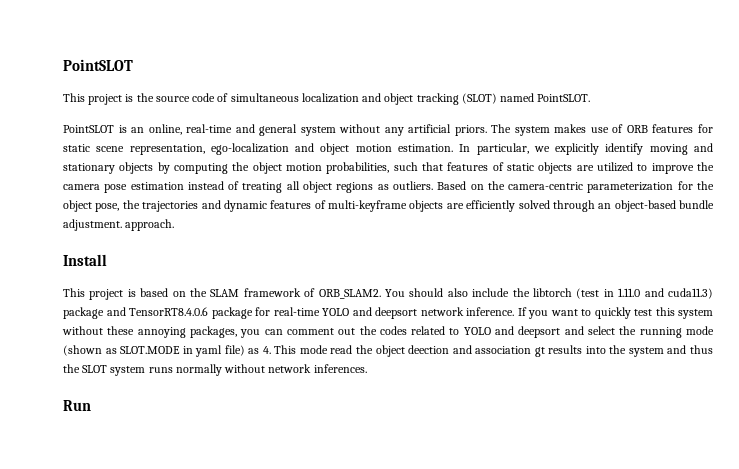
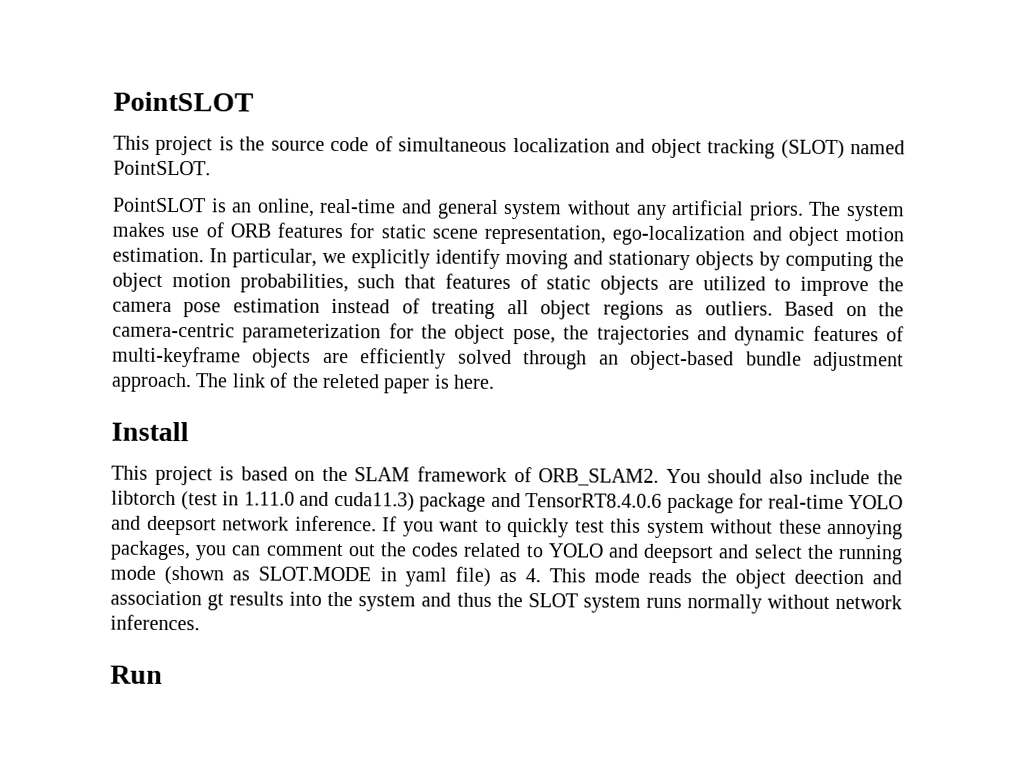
- Based on the camera-centric parameterization for the object pose, the trajectories and dynamic features of multi-keyframe objects are efficiently solved through an object-based bundle adjustment. approach.
+ Based on the camera-centric parameterization for the object pose, the trajectories and dynamic features of multi-keyframe objects are efficiently solved through an object-based bundle adjustment approach. The link of the releted paper is here.
- If you want to quickly test this system without these annoying packages, you can comment out the codes related to YOLO and deepsort and select the running mode (shown as SLOT.MODE in yaml file) as 4. This mode read the object deection and association gt results into the system and thus the SLOT system runs normally without network inferences.
+ If you want to quickly test this system without these annoying packages, you can comment out the codes related to YOLO and deepsort and select the running mode (shown as SLOT.MODE in yaml file) as 4. This mode reads the object deection and association gt results into the system and thus the SLOT system runs normally without network inferences.

